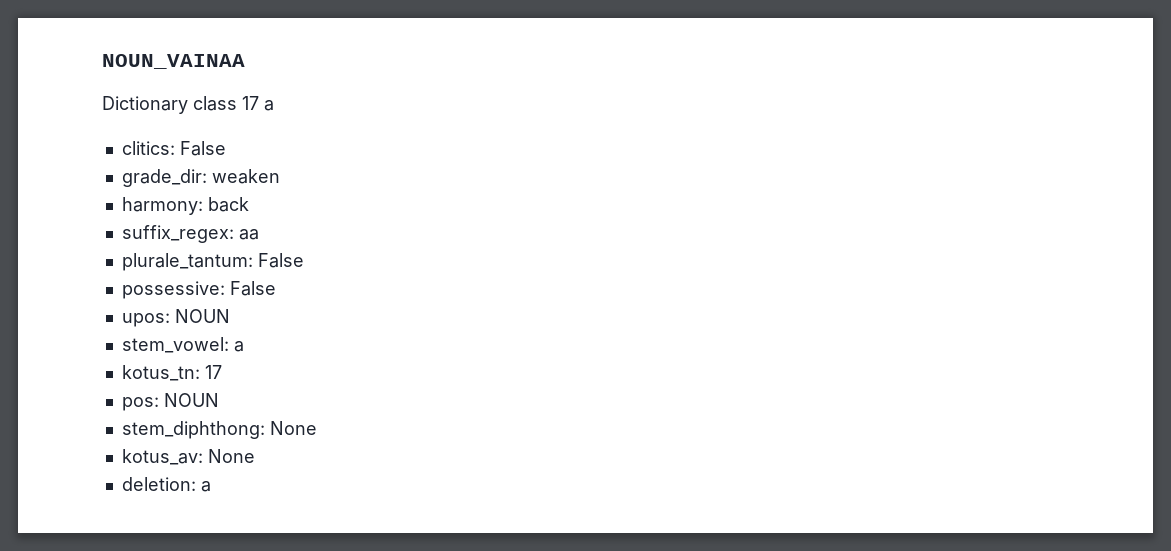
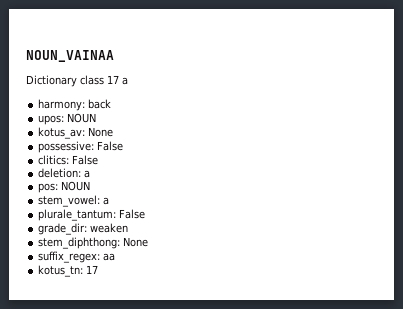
+ harmony: back
+ upos: NOUN
+ kotus_av: None
+ possessive: False
  clitics: False
+ deletion: a
+ pos: NOUN
+ stem_vowel: a
+ plurale_tantum: False
- harmony: back
+ stem_diphthong: None
- plurale_tantum: False
- possessive: False
- upos: NOUN
- stem_vowel: a
  kotus_tn: 17
- pos: NOUN
- stem_diphthong: None
- kotus_av: None
- deletion: a

